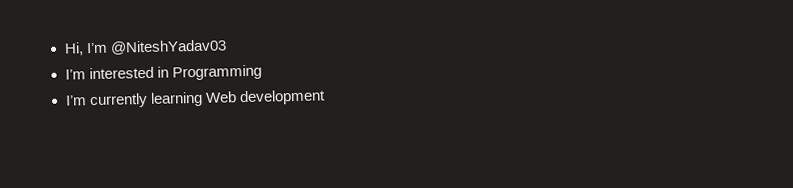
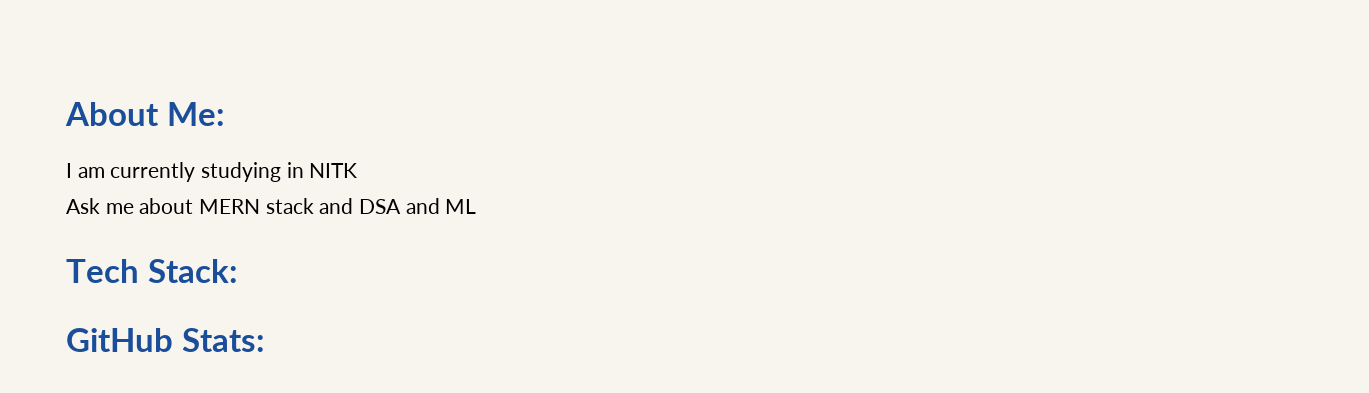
- Hi, I’m @NiteshYadav03
- I’m interested in Programming
- I’m currently learning Web development
+ About Me:
+ I am currently studying in NITK
+ Ask me about MERN stack and DSA and ML
+ Tech Stack:
+ GitHub Stats:

